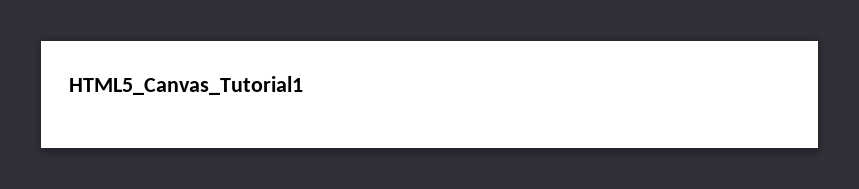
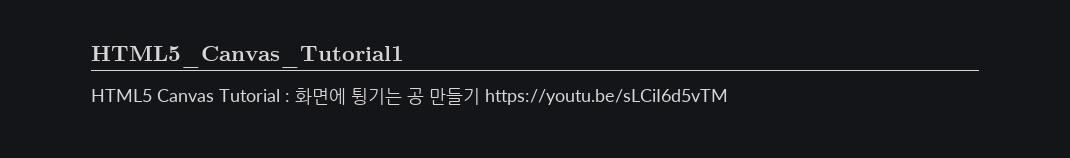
+ HTML5 Canvas Tutorial : 화면에 튕기는 공 만들기 https://youtu.be/sLCiI6d5vTM

